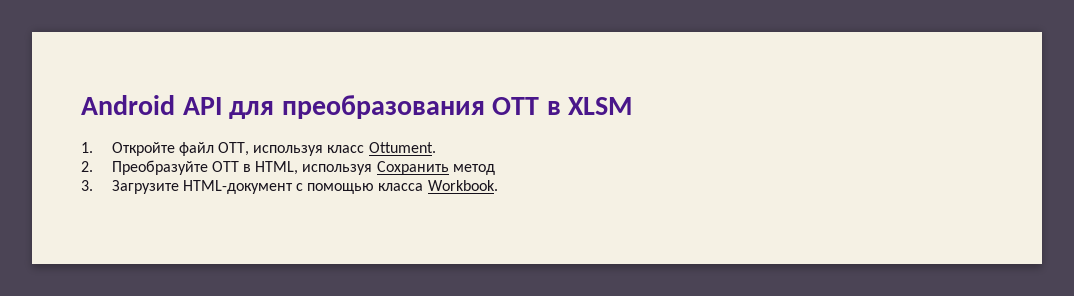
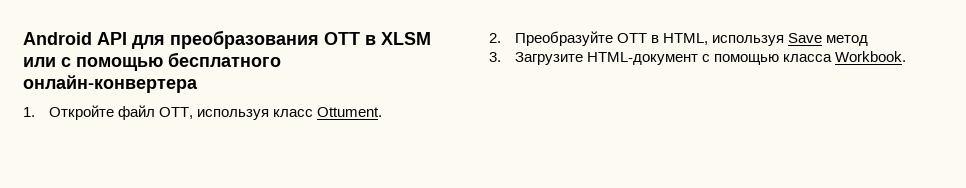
- Android API для преобразования OTT в XLSM
+ Android API для преобразования OTT в XLSM или с помощью бесплатного онлайн-конвертера
- 2. Преобразуйте OTT в HTML, используя Сохранить метод
+ 2. Преобразуйте OTT в HTML, используя Save метод

